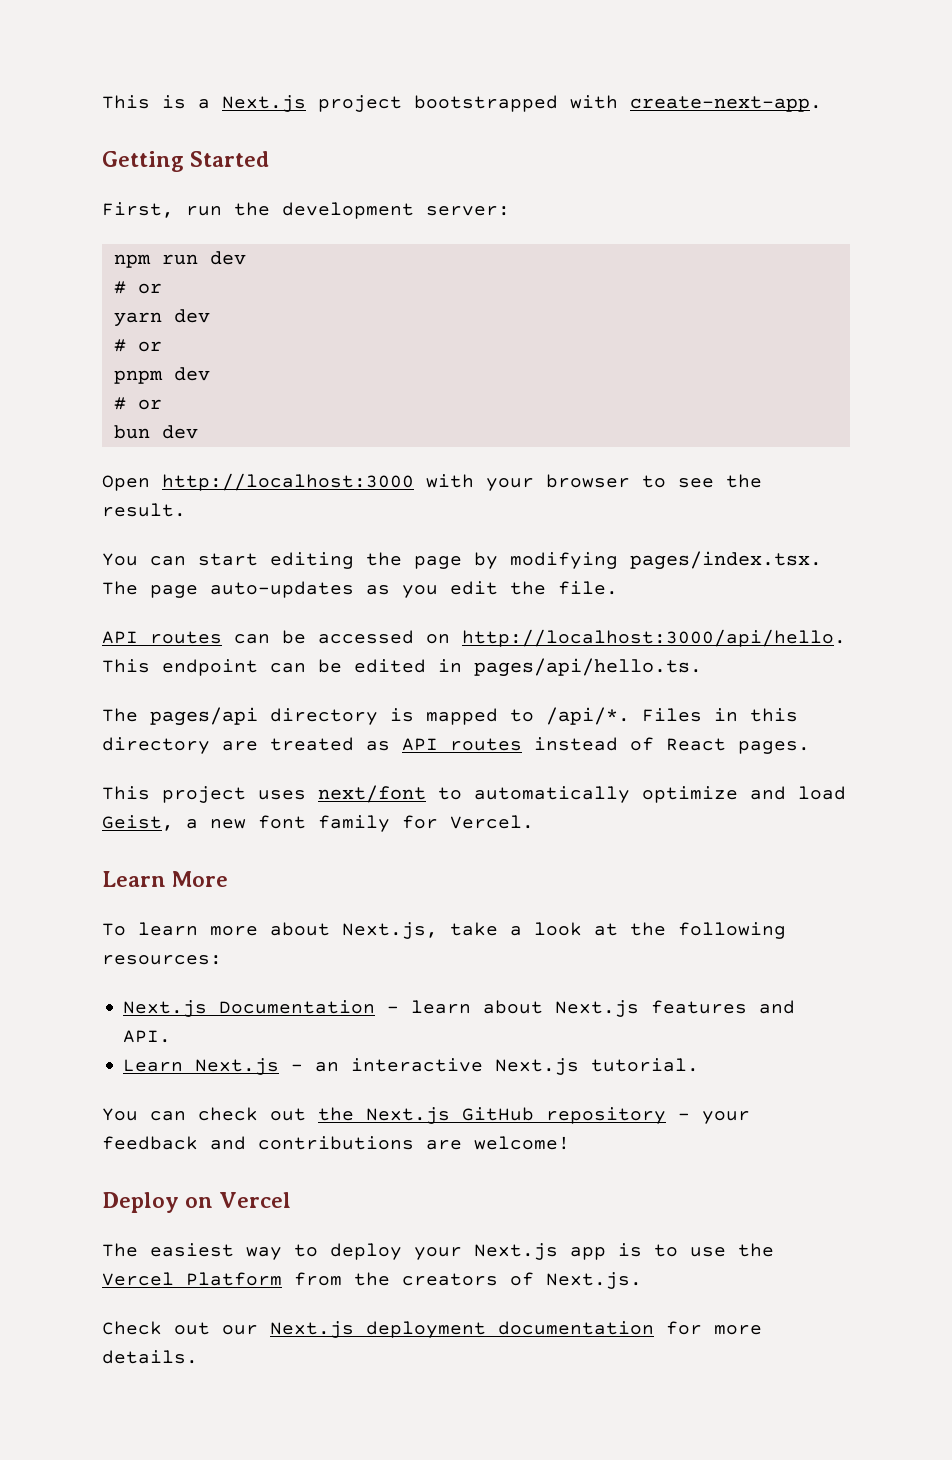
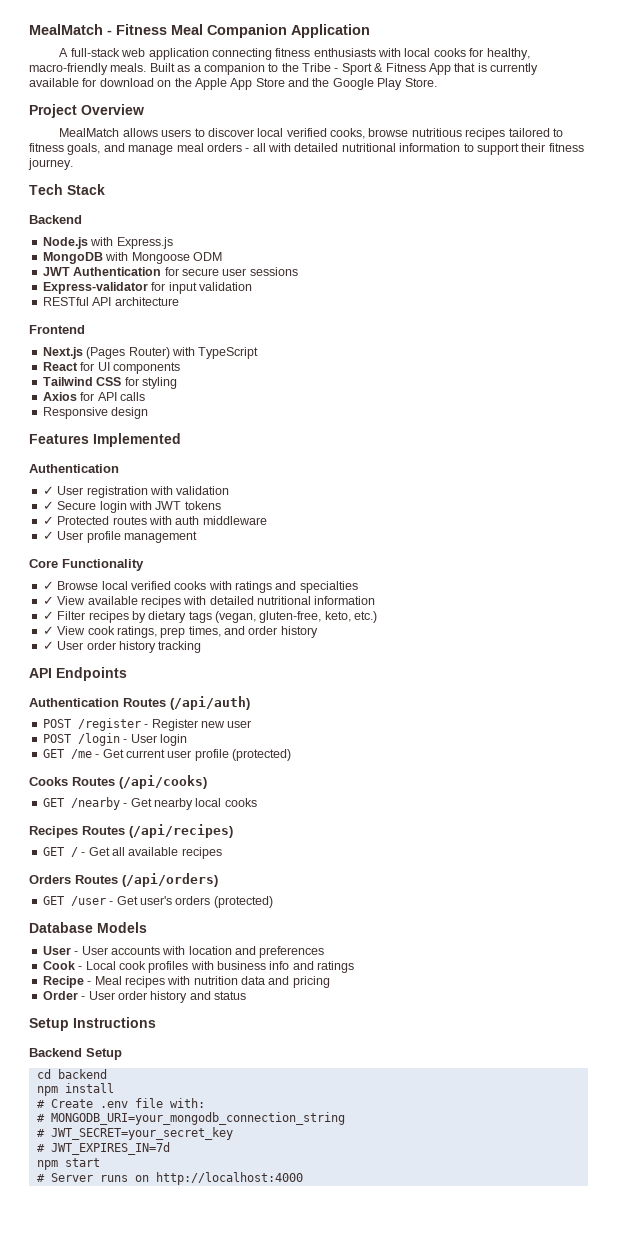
- This is a Next.js project bootstrapped with create-next-app.
- Getting Started
- First, run the development server:
- npm run dev
- # or
- yarn dev
- # or
- pnpm dev
- # or
- bun dev
- Open http://localhost:3000 with your browser to see the result.
- You can start editing the page by modifying pages/index.tsx. The page auto-updates as you edit the file.
- API routes can be accessed on http://localhost:3000/api/hello. This endpoint can be edited in pages/api/hello.ts.
- The pages/api directory is mapped to /api/*. Files in this directory are treated as API routes instead of React pages.
- This project uses next/font to automatically optimize and load Geist, a new font family for Vercel.
- Learn More
- To learn more about Next.js, take a look at the following resources:
- Next.js Documentation - learn about Next.js features and API.
- Learn Next.js - an interactive Next.js tutorial.
- You can check out the Next.js GitHub repository - your feedback and contributions are welcome!
- Deploy on Vercel
- The easiest way to deploy your Next.js app is to use the Vercel Platform from the creators of Next.js.
- Check out our Next.js deployment documentation for more details.
+ MealMatch - Fitness Meal Companion Application
+ A full-stack web application connecting fitness enthusiasts with local cooks for healthy, macro-friendly meals. Built as a companion to the Tribe - Sport & Fitness App that is currently available for download on the Apple App Store and the Google Play Store.
+ Project Overview
+ MealMatch allows users to discover local verified cooks, browse nutritious recipes tailored to fitness goals, and manage meal orders - all with detailed nutritional information to support their fitness journey.
+ Tech Stack
+ Backend
+ Node.js with Express.js
+ MongoDB with Mongoose ODM
+ JWT Authentication for secure user sessions
+ Express-validator for input validation
+ RESTful API architecture
+ Frontend
+ Next.js (Pages Router) with TypeScript
+ React for UI components
+ Tailwind CSS for styling
+ Axios for API calls
+ Responsive design
+ Features Implemented
+ Authentication
+ ✓ User registration with validation
+ ✓ Secure login with JWT tokens
+ ✓ Protected routes with auth middleware
+ ✓ User profile management
+ Core Functionality
+ ✓ Browse local verified cooks with ratings and specialties
+ ✓ View available recipes with detailed nutritional information
+ ✓ Filter recipes by dietary tags (vegan, gluten-free, keto, etc.)
+ ✓ View cook ratings, prep times, and order history
+ ✓ User order history tracking
+ API Endpoints
+ Authentication Routes (/api/auth)
+ POST /register - Register new user
+ POST /login - User login
+ GET /me - Get current user profile (protected)
+ Cooks Routes (/api/cooks)
+ GET /nearby - Get nearby local cooks
+ Recipes Routes (/api/recipes)
+ GET / - Get all available recipes
+ Orders Routes (/api/orders)
+ GET /user - Get user's orders (protected)
+ Database Models
+ User - User accounts with location and preferences
+ Cook - Local cook profiles with business info and ratings
+ Recipe - Meal recipes with nutrition data and pricing
+ Order - User order history and status
+ Setup Instructions
+ Backend Setup
+ cd backend
+ npm install
+ # Create .env file with:
+ # MONGODB_URI=your_mongodb_connection_string
+ # JWT_SECRET=your_secret_key
+ # JWT_EXPIRES_IN=7d
+ npm start
+ # Server runs on http://localhost:4000

